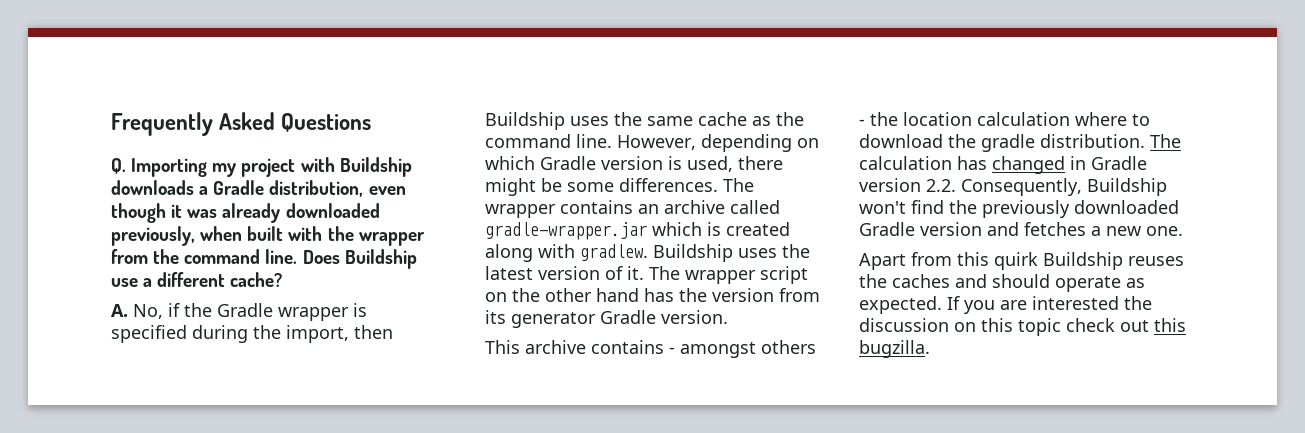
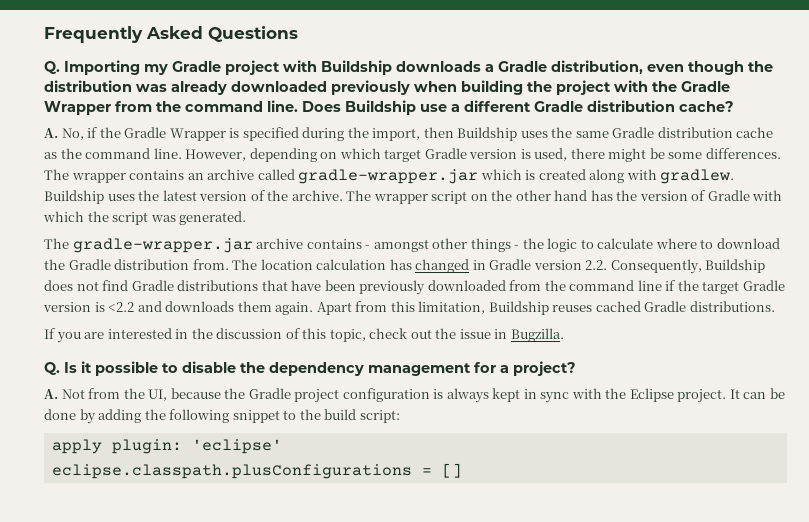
- Q. Importing my project with Buildship downloads a Gradle distribution, even though it was already downloaded previously, when built with the wrapper from the command line.
+ Q. Importing my Gradle project with Buildship downloads a Gradle distribution, even though the distribution was already downloaded previously when building the project with the Gradle Wrapper from the command line.
- Does Buildship use a different cache?
+ Does Buildship use a different Gradle distribution cache?
- A. No, if the Gradle wrapper is specified during the import, then Buildship uses the same cache as the command line.
+ A. No, if the Gradle Wrapper is specified during the import, then Buildship uses the same Gradle distribution cache as the command line.
- However, depending on which Gradle version is used, there might be some differences.
+ However, depending on which target Gradle version is used, there might be some differences.
- Buildship uses the latest version of it.
+ Buildship uses the latest version of the archive.
- The wrapper script on the other hand has the version from its generator Gradle version.
- This archive contains - amongst others - the location calculation where to download the gradle distribution. The calculation has changed in Gradle version 2.2. Consequently, Buildship won't find the previously downloaded Gradle version and fetches a new one.
- Apart from this quirk Buildship reuses the caches and should operate as expected. If you are interested the discussion on this topic check out this bugzilla.
+ The wrapper script on the other hand has the version of Gradle with which the script was generated.
+ The gradle-wrapper.jar archive contains - amongst other things - the logic to calculate where to download the Gradle distribution from. The location calculation has changed in Gradle version 2.2. Consequently, Buildship does not find Gradle distributions that have been previously downloaded from the command line if the target Gradle version is <2.2 and downloads them again. Apart from this limitation, Buildship reuses cached Gradle distributions.
+ If you are interested in the discussion of this topic, check out the issue in Bugzilla.
+ Q. Is it possible to disable the dependency management for a project?
+ A. Not from the UI, because the Gradle project configuration is always kept in sync with the Eclipse project. It can be done by adding the following snippet to the build script:
+ apply plugin: 'eclipse'
+ eclipse.classpath.plusConfigurations = []

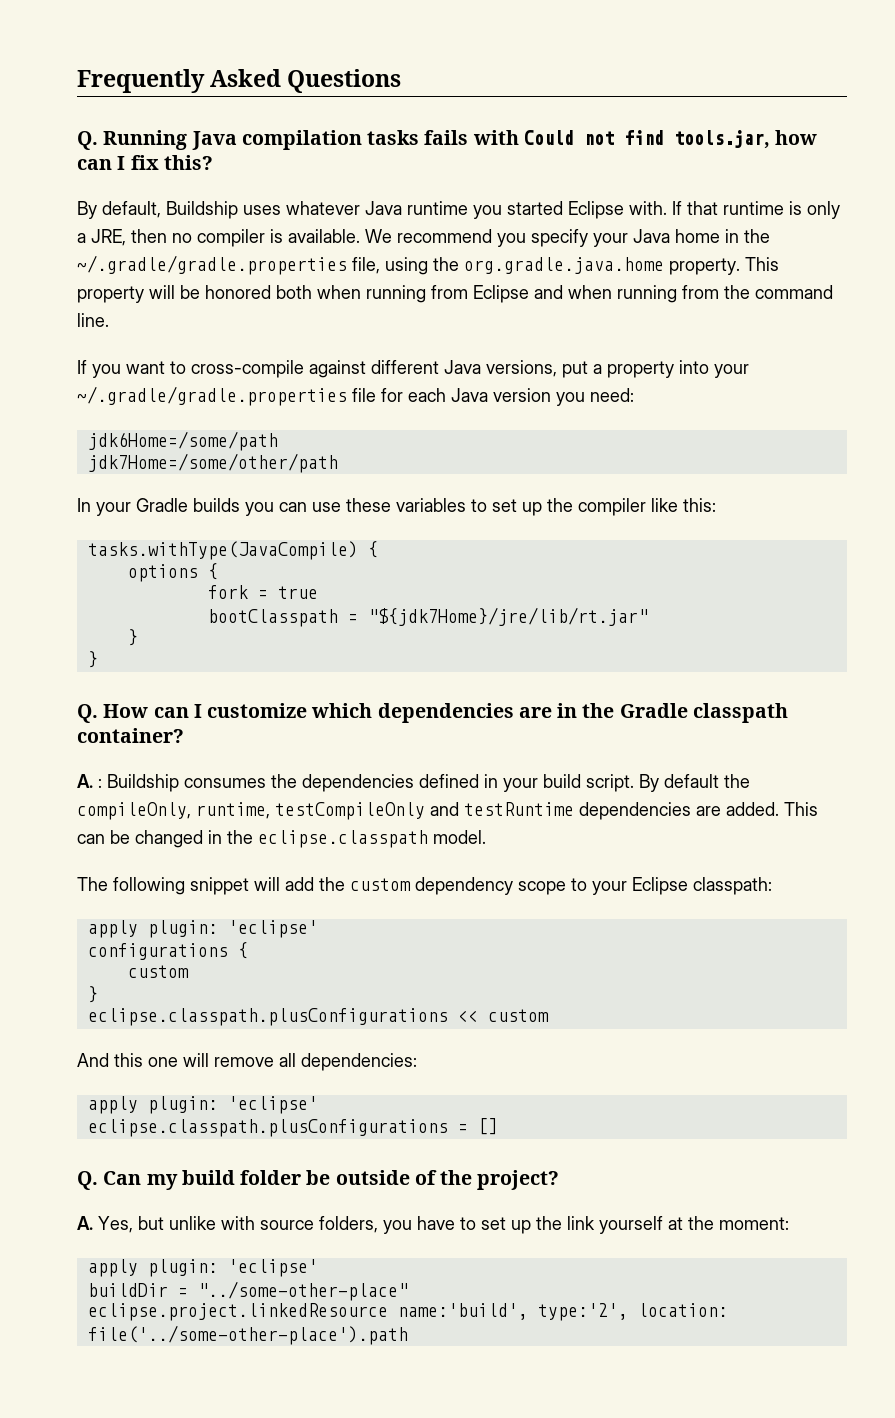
- Q. Importing my Gradle project with Buildship downloads a Gradle distribution, even though the distribution was already downloaded previously when building the project with the Gradle Wrapper from the command line. Does Buildship use a different Gradle distribution cache?
- A. No, if the Gradle Wrapper is specified during the import, then Buildship uses the same Gradle distribution cache as the command line. However, depending on which target Gradle version is used, there might be some differences. The wrapper contains an archive called gradle-wrapper.jar which is created along with gradlew. Buildship uses the latest version of the archive. The wrapper script on the other hand has the version of Gradle with which the script was generated.
- The gradle-wrapper.jar archive contains - amongst other things - the logic to calculate where to download the Gradle distribution from. The location calculation has changed in Gradle version 2.2. Consequently, Buildship does not find Gradle distributions that have been previously downloaded from the command line if the target Gradle version is <2.2 and downloads them again. Apart from this limitation, Buildship reuses cached Gradle distributions.
- If you are interested in the discussion of this topic, check out the issue in Bugzilla.
- Q. Is it possible to disable the dependency management for a project?
- A. Not from the UI, because the Gradle project configuration is always kept in sync with the Eclipse project. It can be done by adding the following snippet to the build script:
+ Q. Running Java compilation tasks fails with Could not find tools.jar, how can I fix this?
+ By default, Buildship uses whatever Java runtime you started Eclipse with. If that runtime is only a JRE, then no compiler is available. We recommend you specify your Java home in the ~/.gradle/gradle.properties file, using the org.gradle.java.home property. This property will be honored both when running from Eclipse and when running from the command line.
+ If you want to cross-compile against different Java versions, put a property into your ~/.gradle/gradle.properties file for each Java version you need:
+ jdk6Home=/some/path
+ jdk7Home=/some/other/path
+ In your Gradle builds you can use these variables to set up the compiler like this:
+ tasks.withType(JavaCompile) {
+ options {
+ fork = true
+ bootClasspath = "${jdk7Home}/jre/lib/rt.jar"
+ }
+ }
+ Q. How can I customize which dependencies are in the Gradle classpath container?
+ A. : Buildship consumes the dependencies defined in your build script. By default the compileOnly, runtime, testCompileOnly and testRuntime dependencies are added. This can be changed in the eclipse.classpath model.
+ The following snippet will add the custom dependency scope to your Eclipse classpath:
+ apply plugin: 'eclipse'
+ configurations {
+ custom
+ }
+ eclipse.classpath.plusConfigurations << custom
+ And this one will remove all dependencies:
+ Q. Can my build folder be outside of the project?
+ A. Yes, but unlike with source folders, you have to set up the link yourself at the moment:
+ apply plugin: 'eclipse'
+ buildDir = "../some-other-place"
+ eclipse.project.linkedResource name:'build', type:'2', location: file('../some-other-place').path

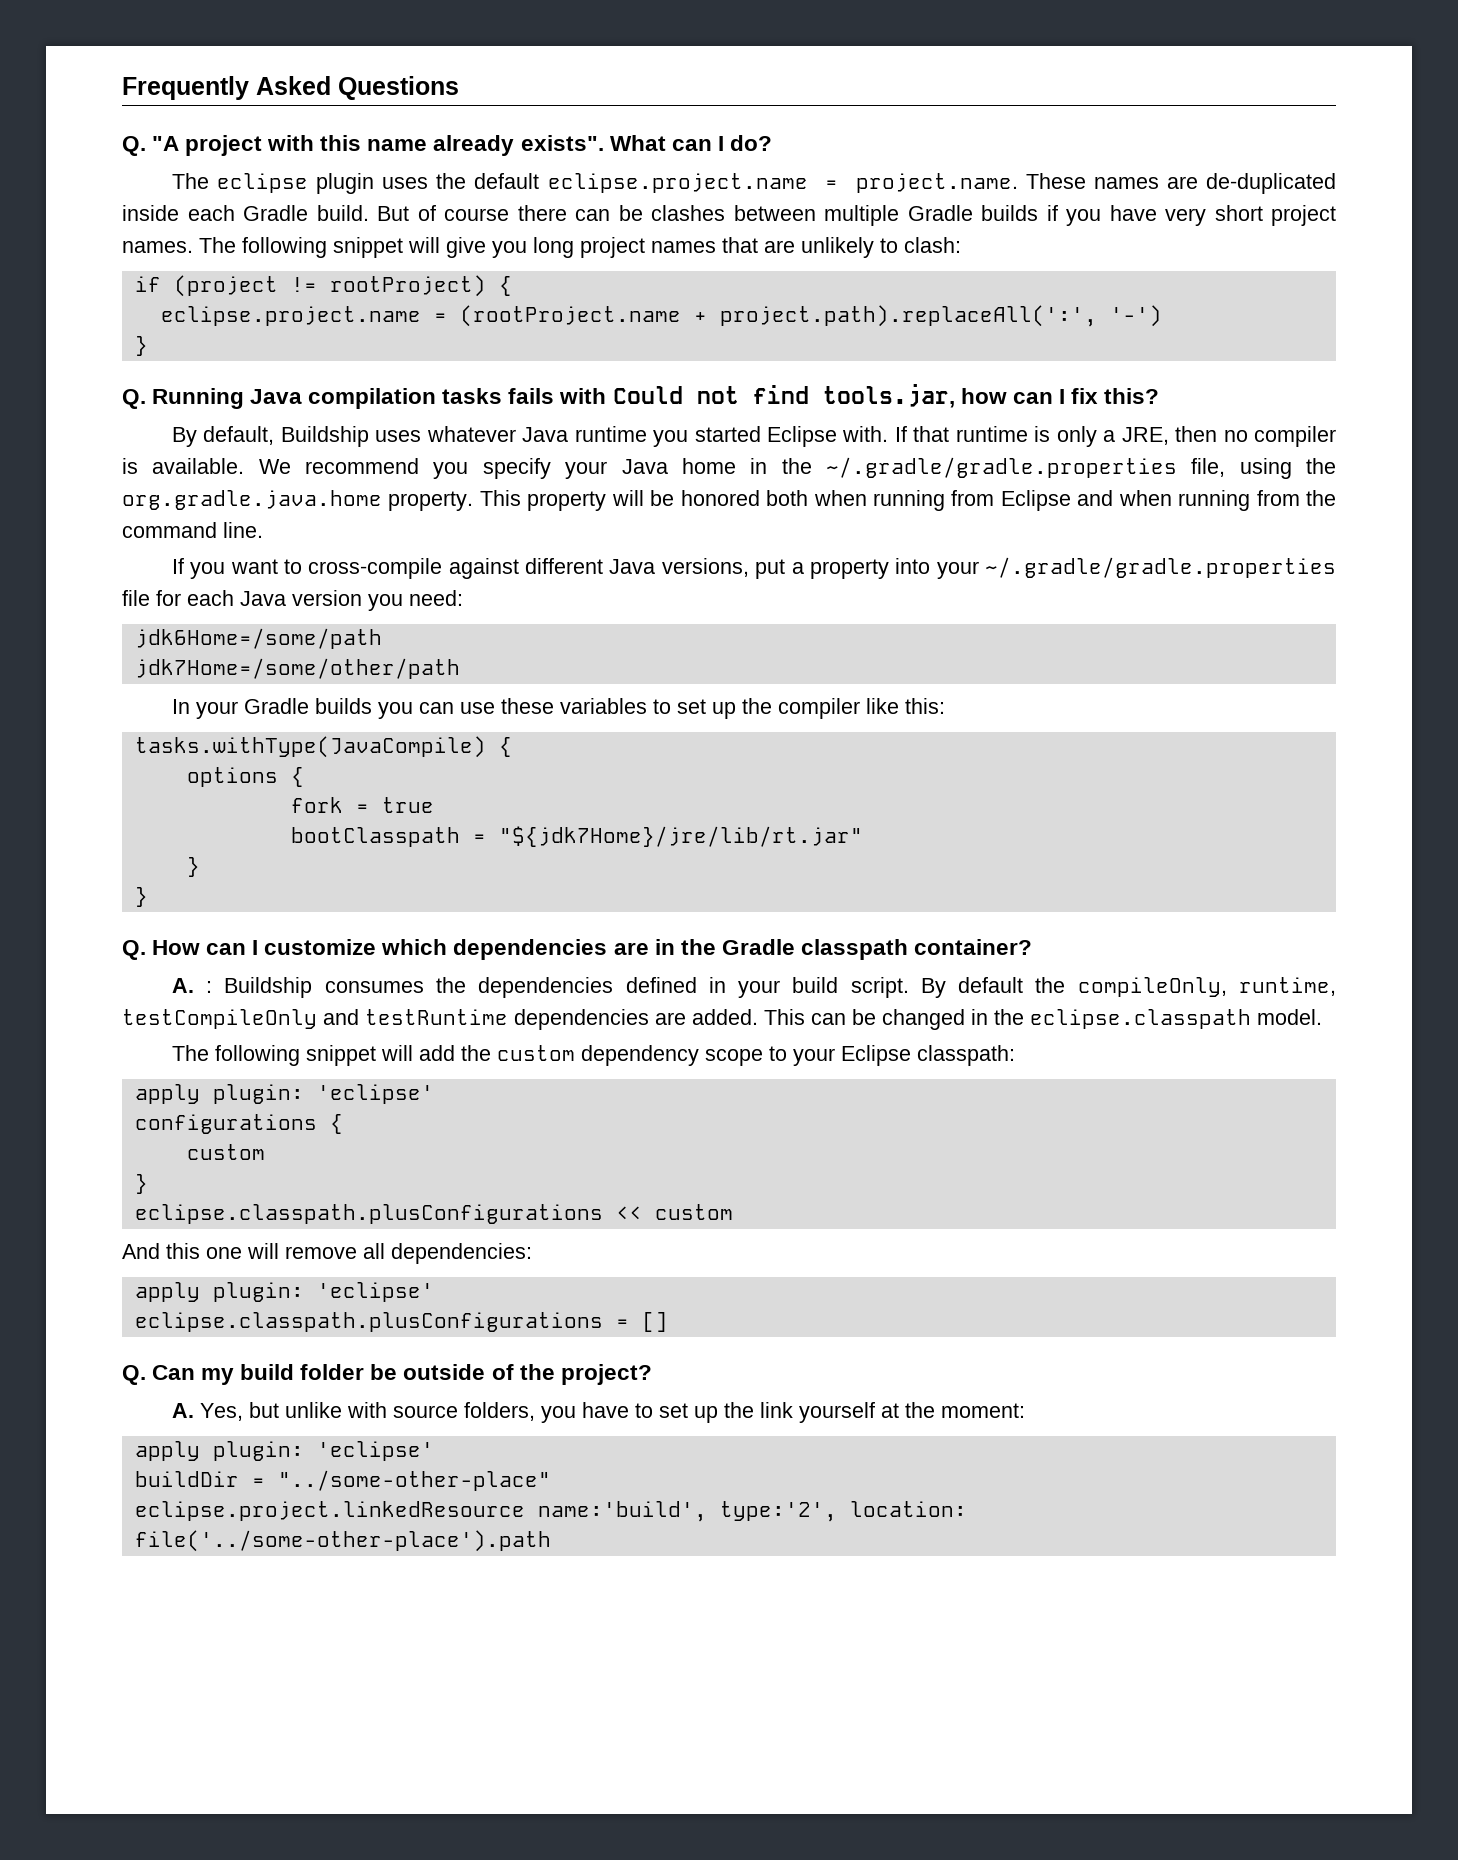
+ Q. "A project with this name already exists". What can I do?
+ The eclipse plugin uses the default eclipse.project.name = project.name. These names are de-duplicated inside each Gradle build. But of course there can be clashes between multiple Gradle builds if you have very short project names. The following snippet will give you long project names that are unlikely to clash:
+ if (project != rootProject) {
+ eclipse.project.name = (rootProject.name + project.path).replaceAll(':', '-')
+ }

